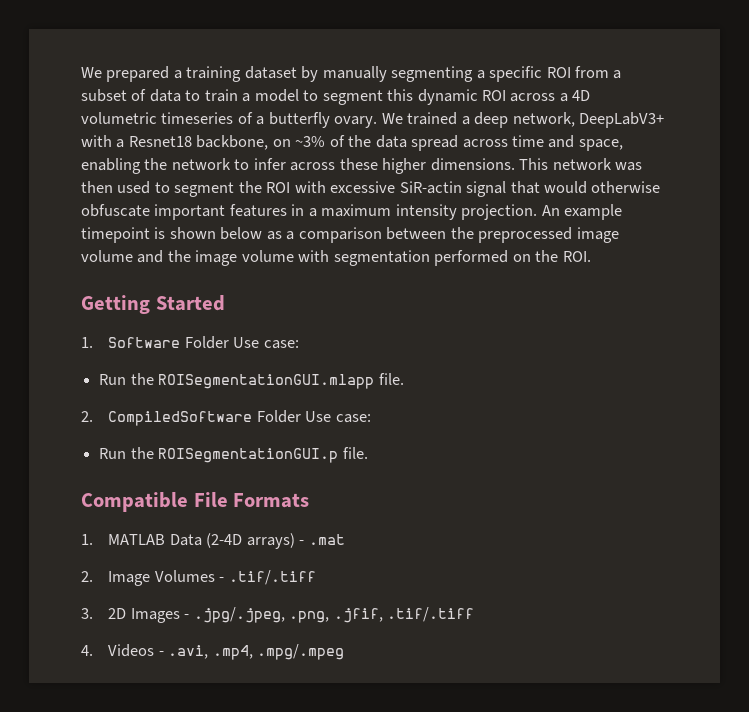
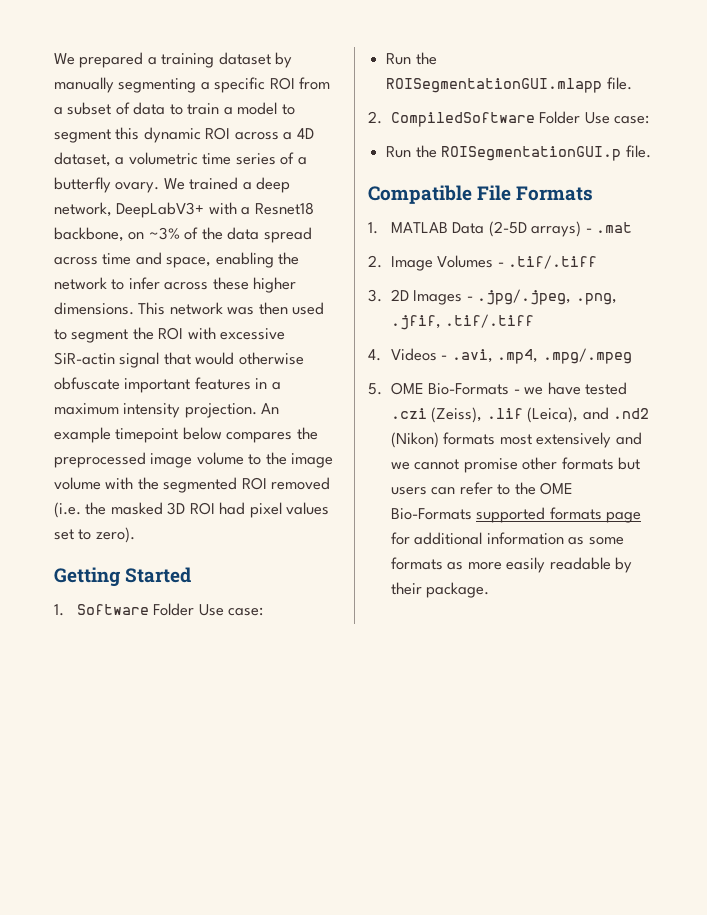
- We prepared a training dataset by manually segmenting a specific ROI from a subset of data to train a model to segment this dynamic ROI across a 4D volumetric timeseries of a butterfly ovary.
+ We prepared a training dataset by manually segmenting a specific ROI from a subset of data to train a model to segment this dynamic ROI across a 4D dataset, a volumetric time series of a butterfly ovary.
- An example timepoint is shown below as a comparison between the preprocessed image volume and the image volume with segmentation performed on the ROI.
+ An example timepoint below compares the preprocessed image volume to the image volume with the segmented ROI removed (i.e. the masked 3D ROI had pixel values set to zero).
- 1. MATLAB Data (2-4D arrays) - .mat
+ 1. MATLAB Data (2-5D arrays) - .mat
+ 5. OME Bio-Formats - we have tested .czi (Zeiss), .lif (Leica), and .nd2 (Nikon) formats most extensively and we cannot promise other formats but users can refer to the OME Bio-Formats supported formats page for additional information as some formats as more easily readable by their package.

